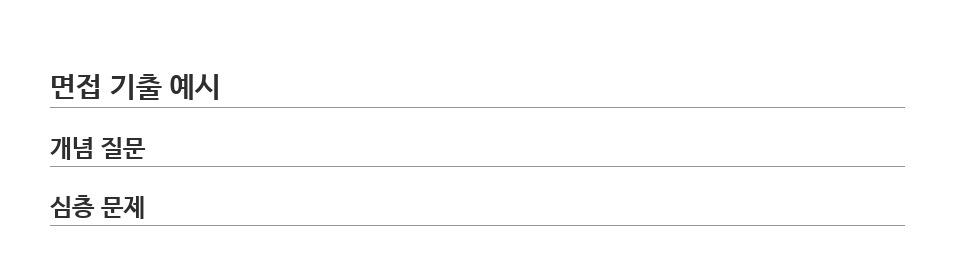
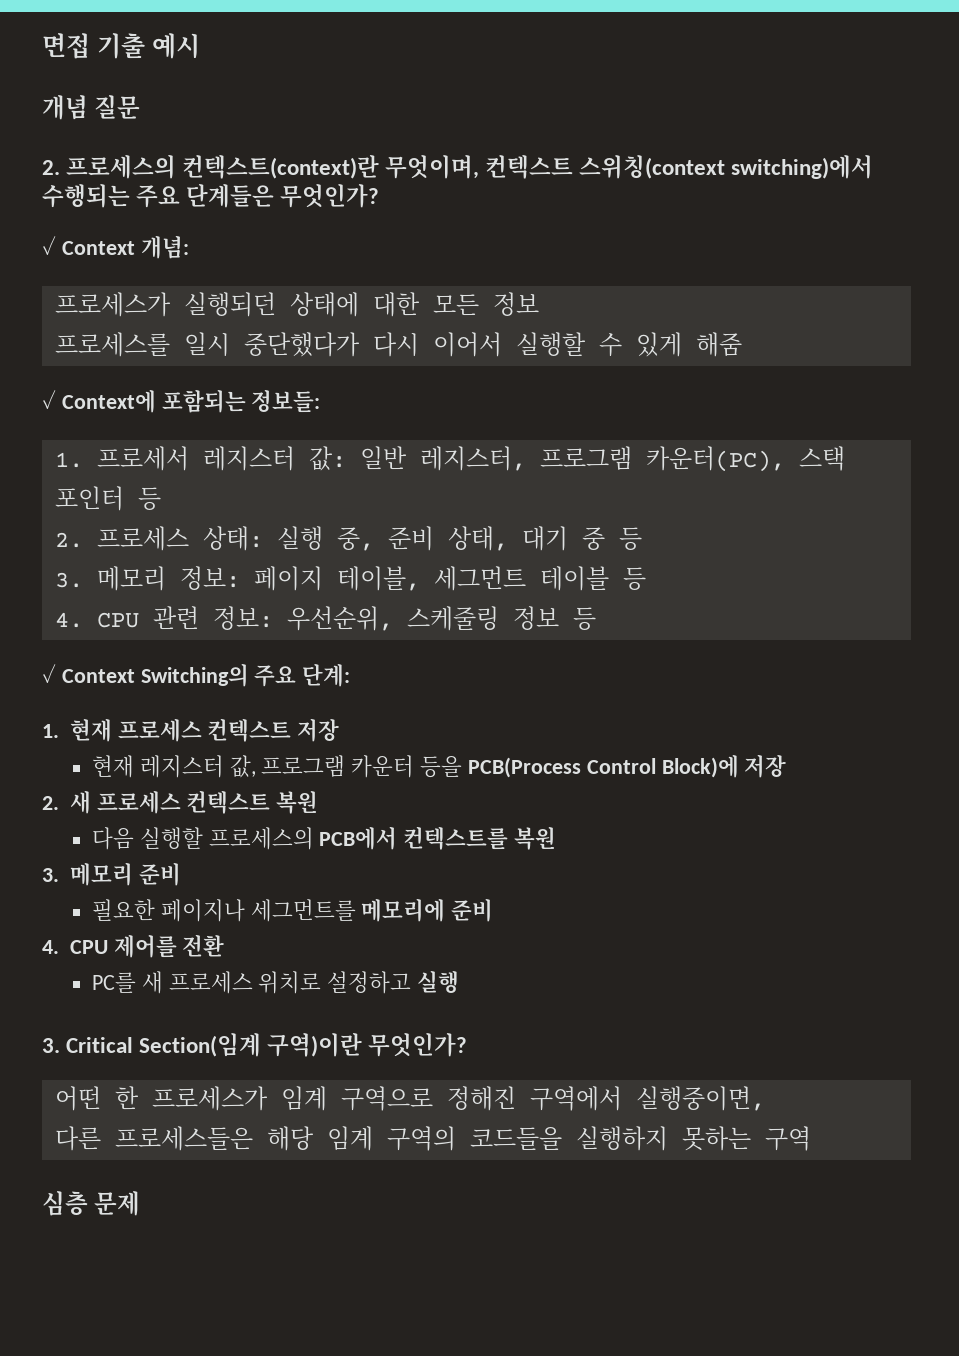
+ 2. 프로세스의 컨텍스트(context)란 무엇이며, 컨텍스트 스위칭(context switching)에서 수행되는 주요 단계들은 무엇인가?
+ ✓ Context 개념:
+ 프로세스가 실행되던 상태에 대한 모든 정보
+ 프로세스를 일시 중단했다가 다시 이어서 실행할 수 있게 해줌
+ ✓ Context에 포함되는 정보들:
+ 1. 프로세서 레지스터 값: 일반 레지스터, 프로그램 카운터(PC), 스택 포인터 등
+ 2. 프로세스 상태: 실행 중, 준비 상태, 대기 중 등
+ 3. 메모리 정보: 페이지 테이블, 세그먼트 테이블 등
+ 4. CPU 관련 정보: 우선순위, 스케줄링 정보 등
+ ✓ Context Switching의 주요 단계:
+ 1. 현재 프로세스 컨텍스트 저장
+ 현재 레지스터 값, 프로그램 카운터 등을 PCB(Process Control Block)에 저장
+ 2. 새 프로세스 컨텍스트 복원
+ 다음 실행할 프로세스의 PCB에서 컨텍스트를 복원
+ 3. 메모리 준비
+ 필요한 페이지나 세그먼트를 메모리에 준비
+ 4. CPU 제어를 전환
+ PC를 새 프로세스 위치로 설정하고 실행
+ 3. Critical Section(임계 구역)이란 무엇인가?
+ 어떤 한 프로세스가 임계 구역으로 정해진 구역에서 실행중이면,
+ 다른 프로세스들은 해당 임계 구역의 코드들을 실행하지 못하는 구역

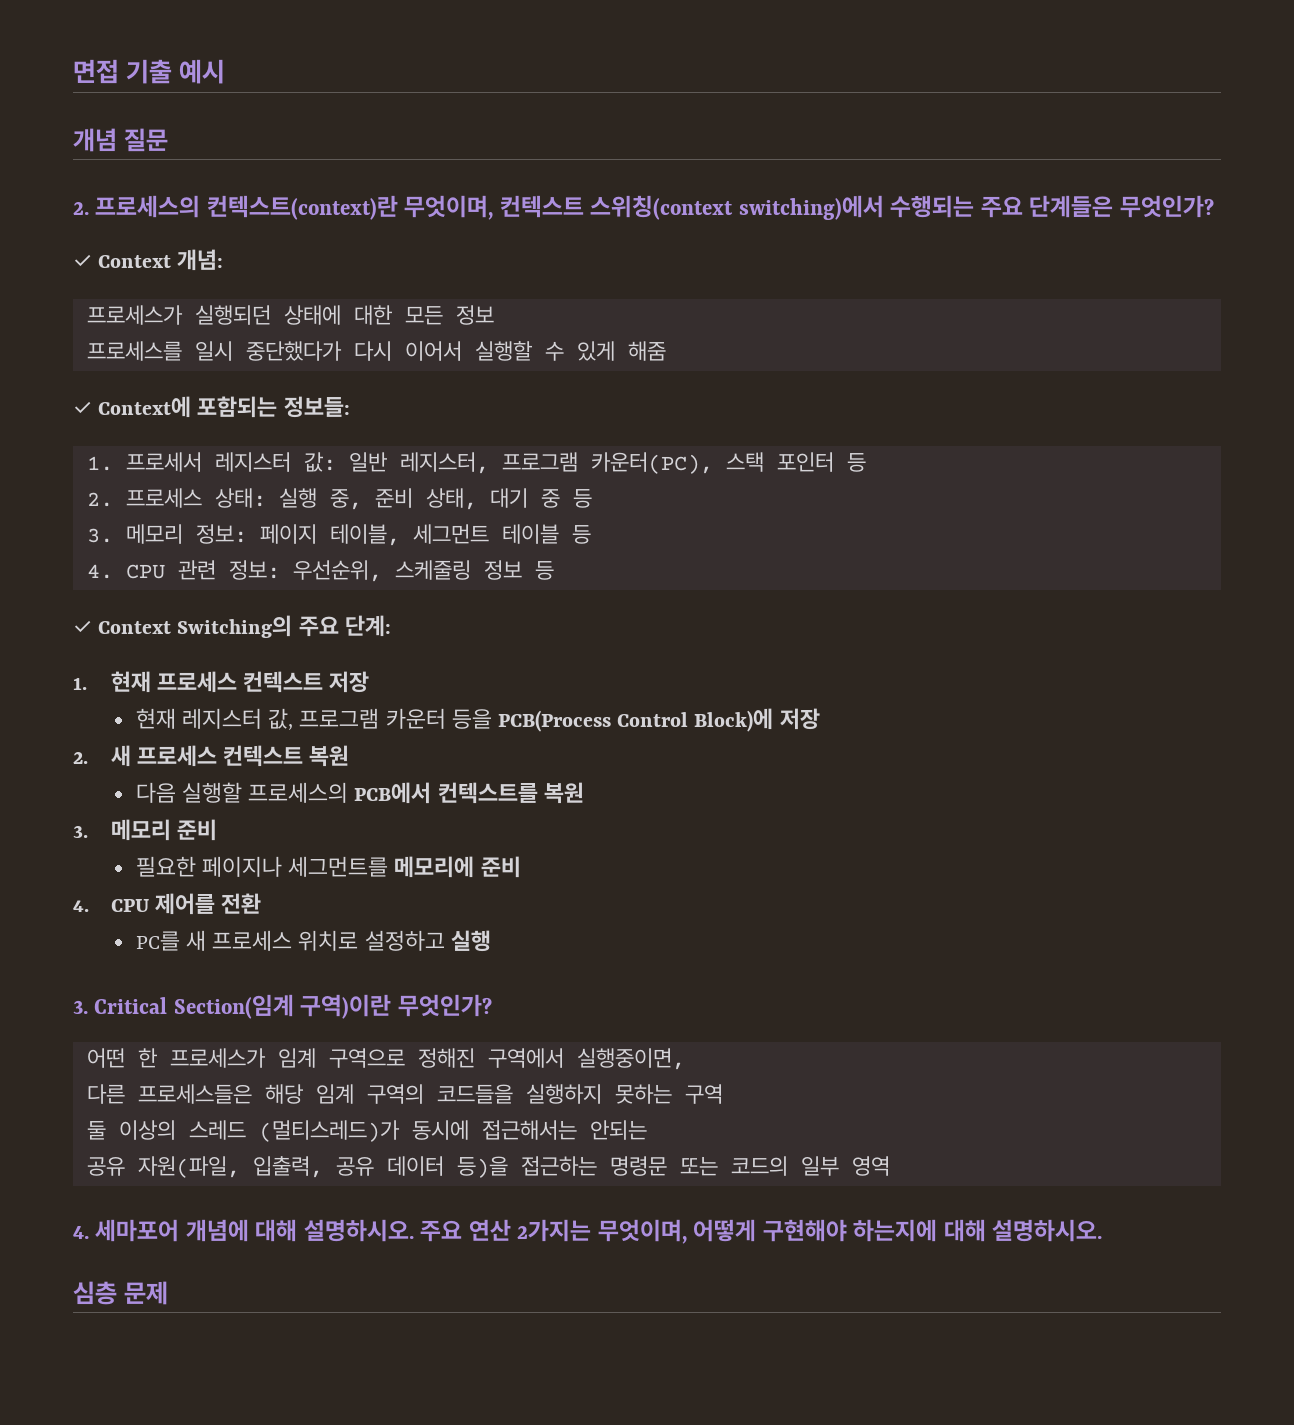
+ 둘 이상의 스레드 (멀티스레드)가 동시에 접근해서는 안되는
+ 공유 자원(파일, 입출력, 공유 데이터 등)을 접근하는 명령문 또는 코드의 일부 영역
+ 4. 세마포어 개념에 대해 설명하시오. 주요 연산 2가지는 무엇이며, 어떻게 구현해야 하는지에 대해 설명하시오.

